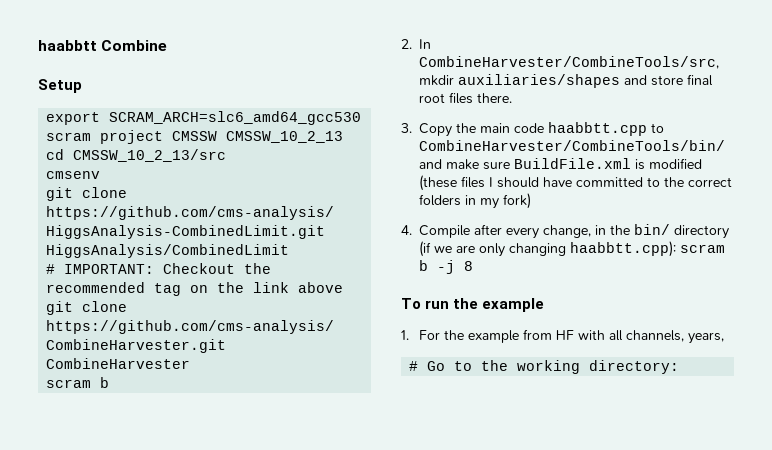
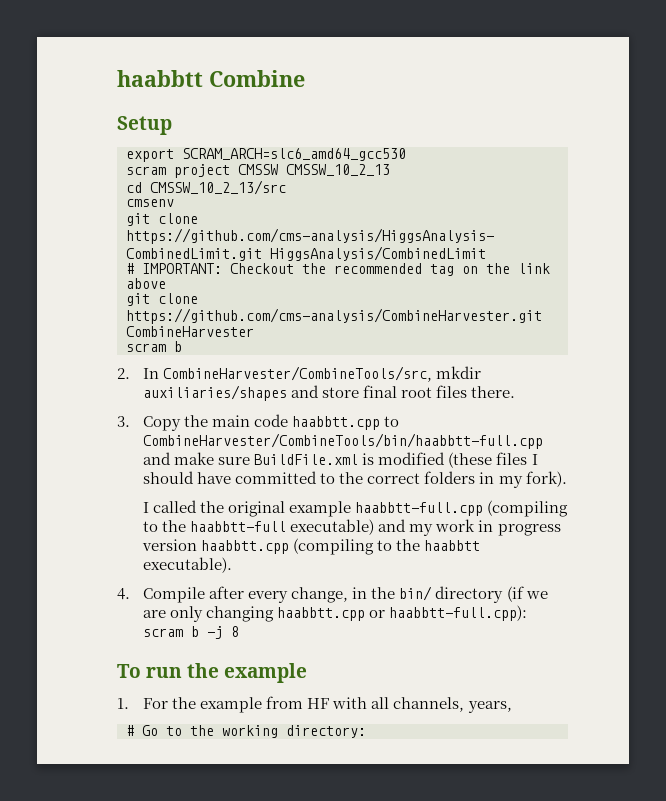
- 3. Copy the main code haabbtt.cpp to CombineHarvester/CombineTools/bin/ and make sure BuildFile.xml is modified (these files I should have committed to the correct folders in my fork)
+ 3. Copy the main code haabbtt.cpp to CombineHarvester/CombineTools/bin/haabbtt-full.cpp and make sure BuildFile.xml is modified (these files I should have committed to the correct folders in my fork).
+ I called the original example haabbtt-full.cpp (compiling to the haabbtt-full executable) and my work in progress version haabbtt.cpp (compiling to the haabbtt executable).
- 4. Compile after every change, in the bin/ directory (if we are only changing haabbtt.cpp): scram b -j 8
+ 4. Compile after every change, in the bin/ directory (if we are only changing haabbtt.cpp or haabbtt-full.cpp): scram b -j 8

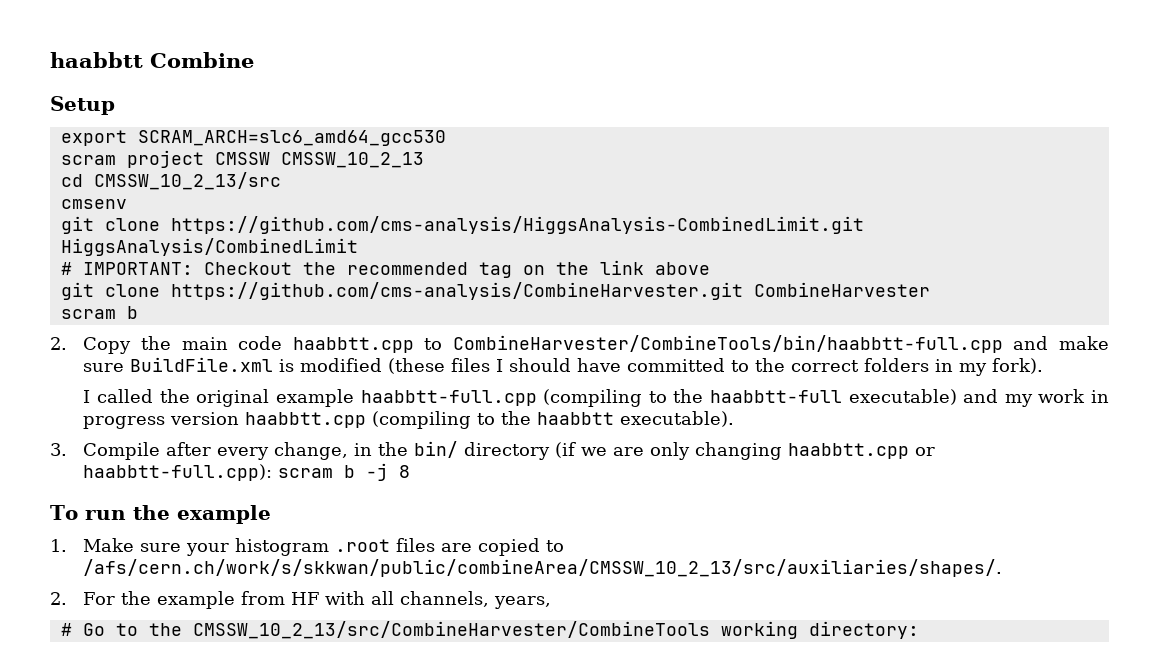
- 2. In CombineHarvester/CombineTools/src, mkdir auxiliaries/shapes and store final root files there.
- 3. Copy the main code haabbtt.cpp to CombineHarvester/CombineTools/bin/haabbtt-full.cpp and make sure BuildFile.xml is modified (these files I should have committed to the correct folders in my fork).
+ 2. Copy the main code haabbtt.cpp to CombineHarvester/CombineTools/bin/haabbtt-full.cpp and make sure BuildFile.xml is modified (these files I should have committed to the correct folders in my fork).
- 4. Compile after every change, in the bin/ directory (if we are only changing haabbtt.cpp or haabbtt-full.cpp): scram b -j 8
+ 3. Compile after every change, in the bin/ directory (if we are only changing haabbtt.cpp or haabbtt-full.cpp): scram b -j 8
- 1. For the example from HF with all channels, years,
+ 1. Make sure your histogram .root files are copied to /afs/cern.ch/work/s/skkwan/public/combineArea/CMSSW_10_2_13/src/auxiliaries/shapes/.
+ 2. For the example from HF with all channels, years,
- # Go to the working directory:
+ # Go to the CMSSW_10_2_13/src/CombineHarvester/CombineTools working directory:

